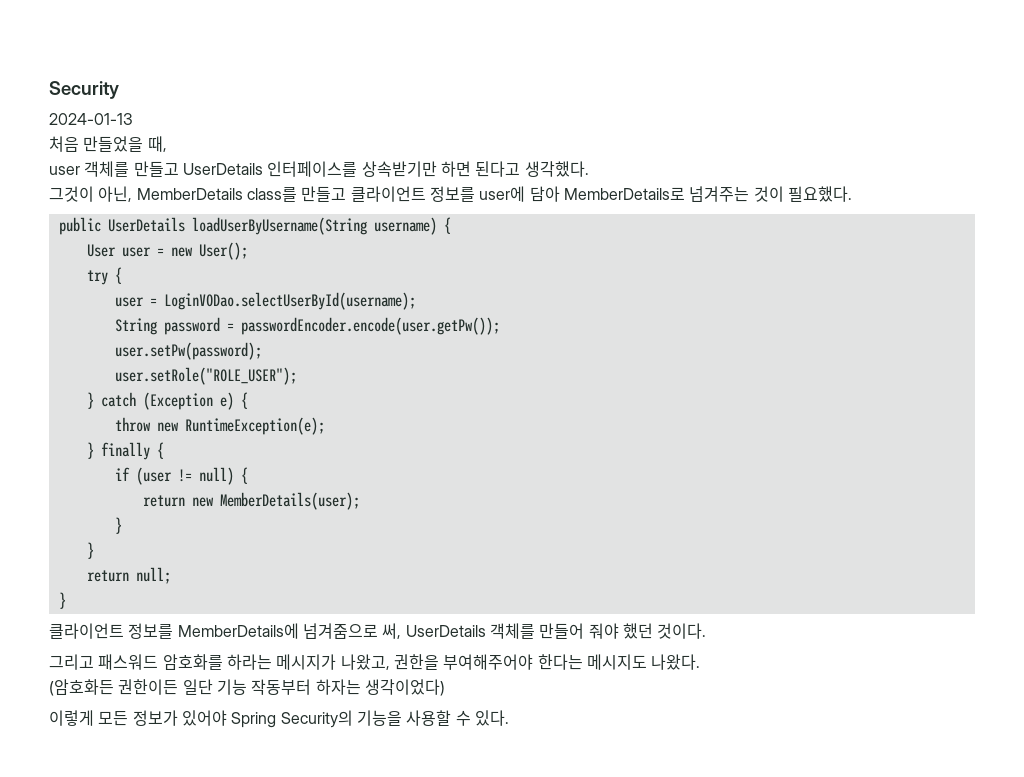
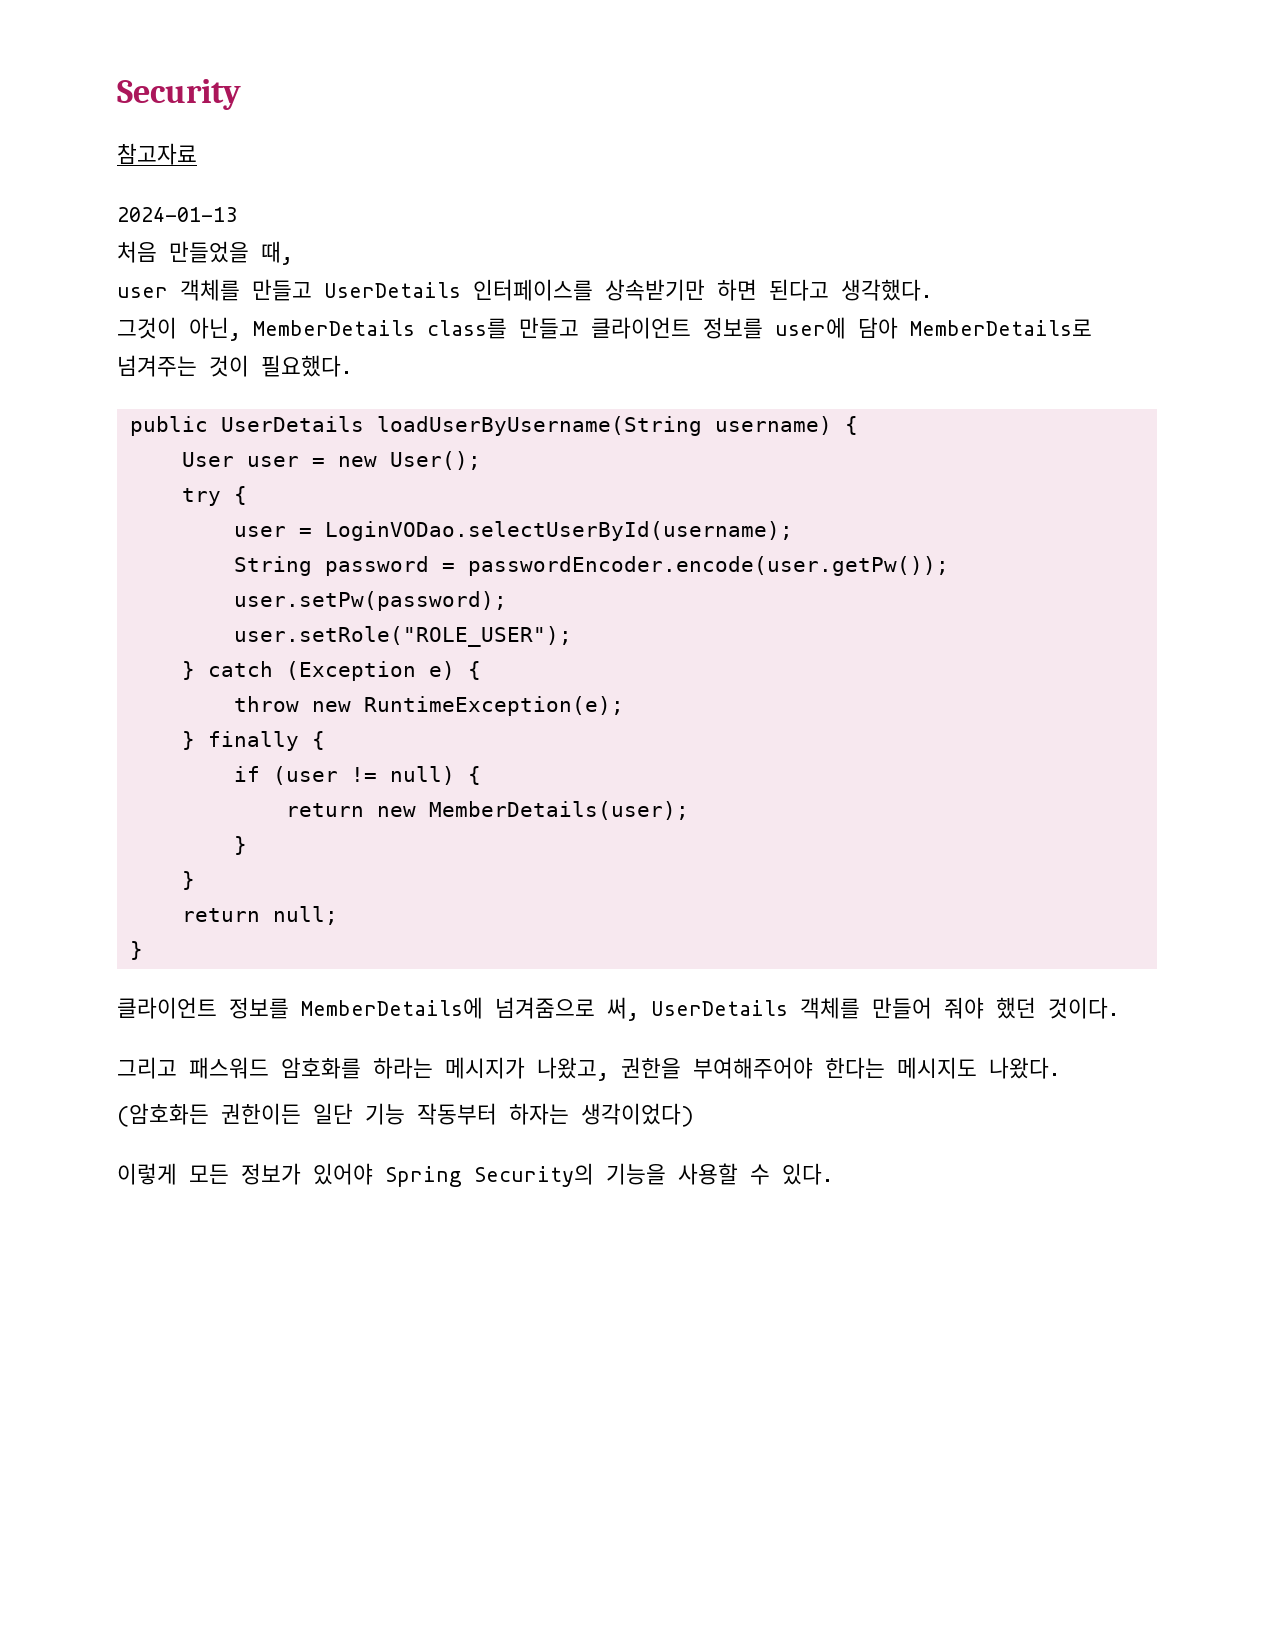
+ 참고자료

